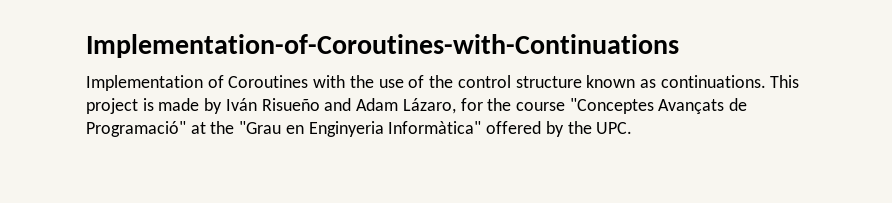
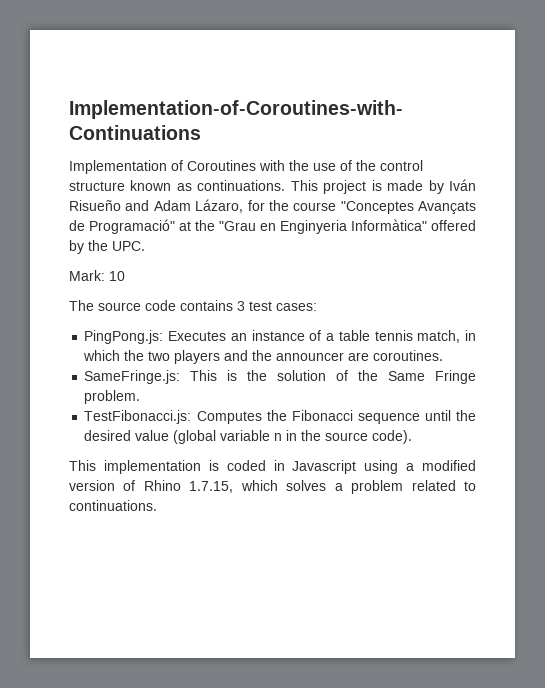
+ Mark: 10
+ The source code contains 3 test cases:
+ PingPong.js: Executes an instance of a table tennis match, in which the two players and the announcer are coroutines.
+ SameFringe.js: This is the solution of the Same Fringe problem.
+ TestFibonacci.js: Computes the Fibonacci sequence until the desired value (global variable n in the source code).
+ This implementation is coded in Javascript using a modified version of Rhino 1.7.15, which solves a problem related to continuations.

